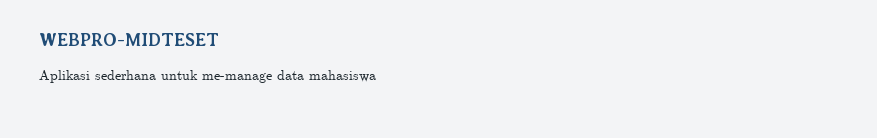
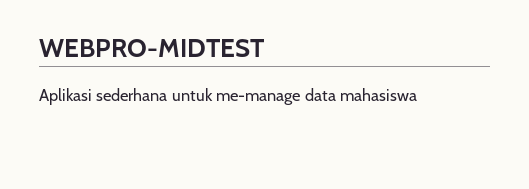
- WEBPRO-MIDTESET
+ WEBPRO-MIDTEST

